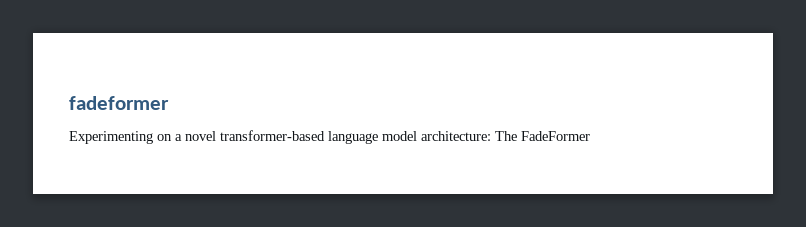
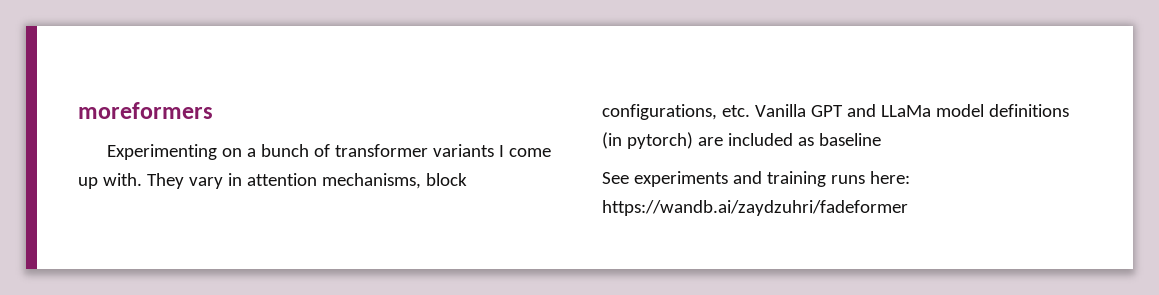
- fadeformer
+ moreformers
- Experimenting on a novel transformer-based language model architecture: The FadeFormer
+ Experimenting on a bunch of transformer variants I come up with. They vary in attention mechanisms, block configurations, etc. Vanilla GPT and LLaMa model definitions (in pytorch) are included as baseline
+ See experiments and training runs here: https://wandb.ai/zaydzuhri/fadeformer

